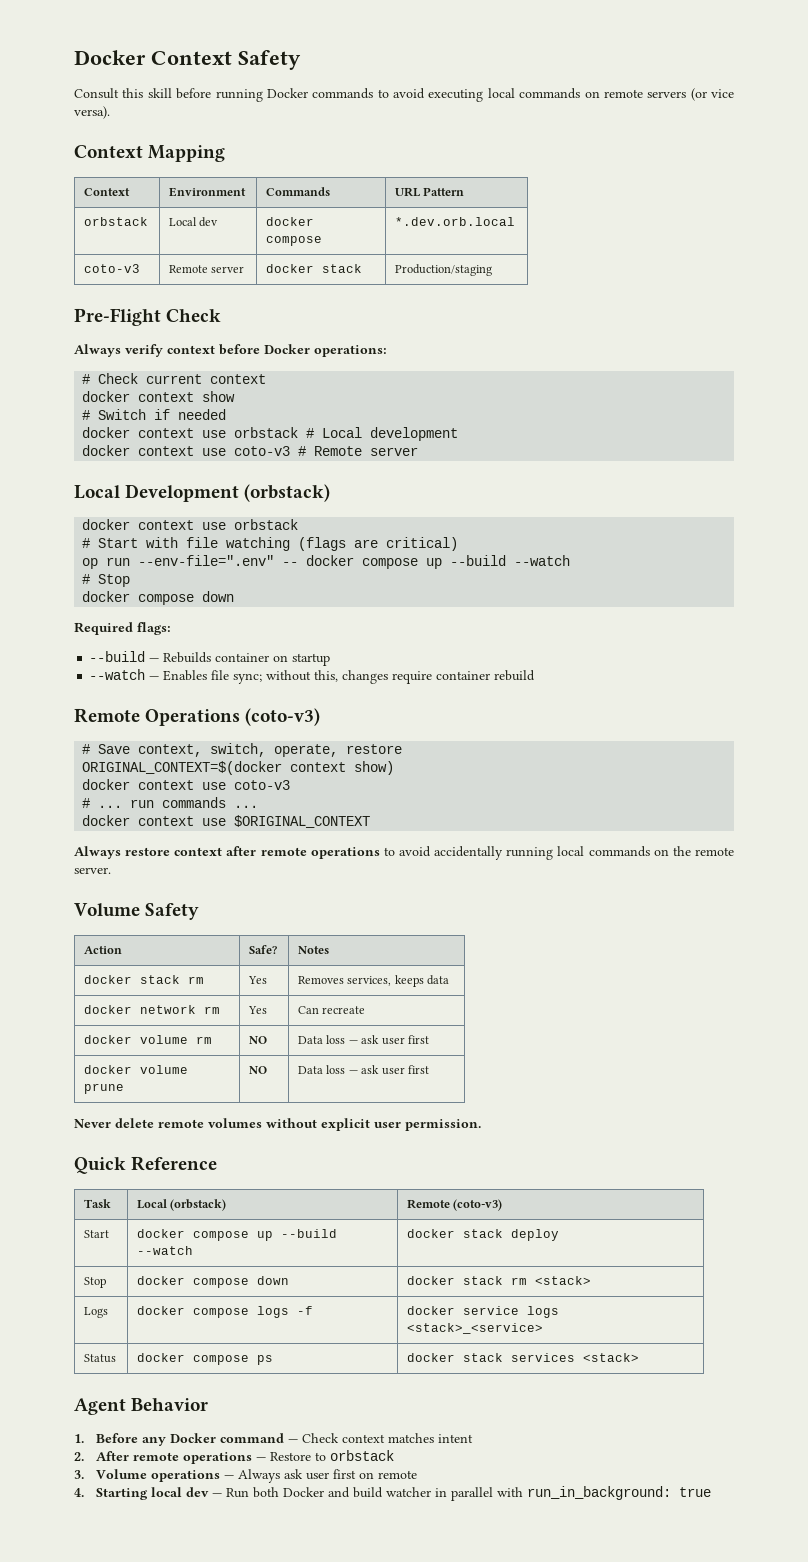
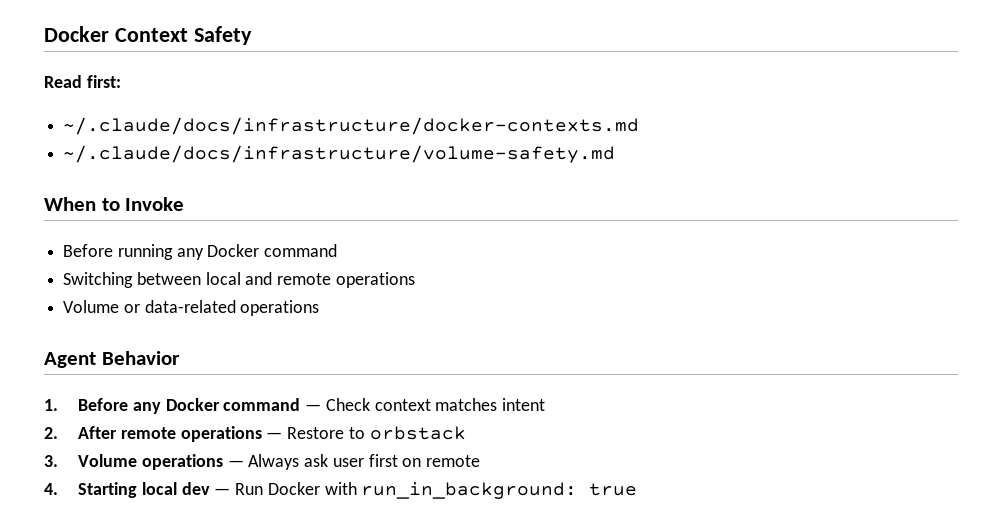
- Consult this skill before running Docker commands to avoid executing local commands on remote servers (or vice versa).
- Context Mapping
- Context | Environment | Commands | URL Pattern
- orbstack | Local dev | docker compose | *.dev.orb.local
- coto-v3 | Remote server | docker stack | Production/staging
- Pre-Flight Check
- Always verify context before Docker operations:
- # Check current context
- docker context show
- # Switch if needed
- docker context use orbstack # Local development
- docker context use coto-v3 # Remote server
- Local Development (orbstack)
- docker context use orbstack
- # Start with file watching (flags are critical)
- op run --env-file=".env" -- docker compose up --build --watch
- # Stop
- docker compose down
- Required flags:
- --build — Rebuilds container on startup
- --watch — Enables file sync; without this, changes require container rebuild
- Remote Operations (coto-v3)
- # Save context, switch, operate, restore
- ORIGINAL_CONTEXT=$(docker context show)
- docker context use coto-v3
- # ... run commands ...
- docker context use $ORIGINAL_CONTEXT
- Always restore context after remote operations to avoid accidentally running local commands on the remote server.
- Volume Safety
- Action | Safe? | Notes
- docker stack rm | Yes | Removes services, keeps data
- docker network rm | Yes | Can recreate
- docker volume rm | NO | Data loss — ask user first
- docker volume prune | NO | Data loss — ask user first
- Never delete remote volumes without explicit user permission.
- Quick Reference
- Task | Local (orbstack) | Remote (coto-v3)
- Start | docker compose up --build --watch | docker stack deploy
- Stop | docker compose down | docker stack rm <stack>
- Logs | docker compose logs -f | docker service logs <stack>_<service>
- Status | docker compose ps | docker stack services <stack>
+ Read first:
+ ~/.claude/docs/infrastructure/docker-contexts.md
+ ~/.claude/docs/infrastructure/volume-safety.md
+ When to Invoke
+ Before running any Docker command
+ Switching between local and remote operations
+ Volume or data-related operations
- 4. Starting local dev — Run both Docker and build watcher in parallel with run_in_background: true
+ 4. Starting local dev — Run Docker with run_in_background: true

